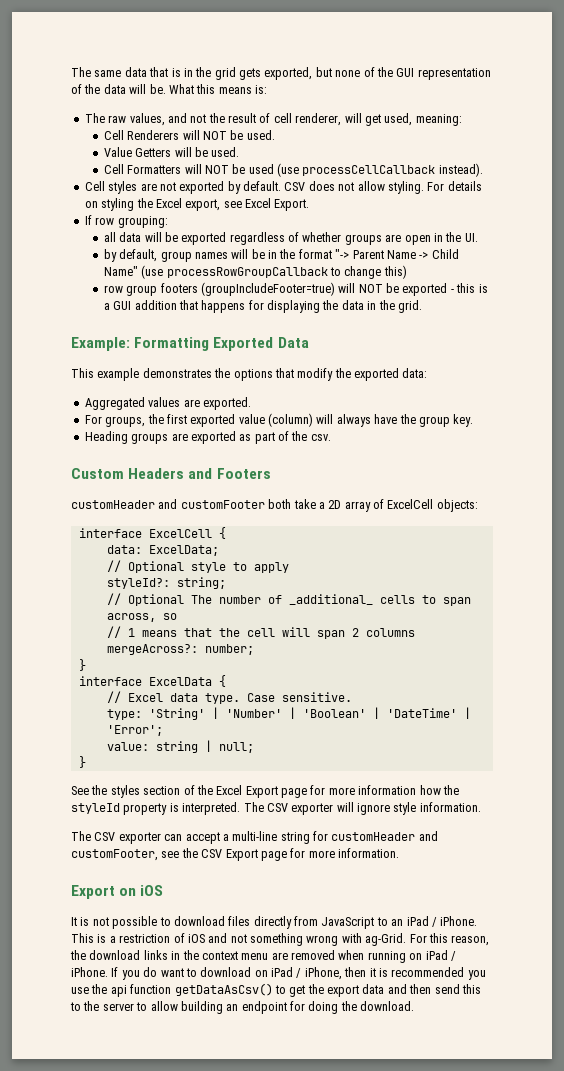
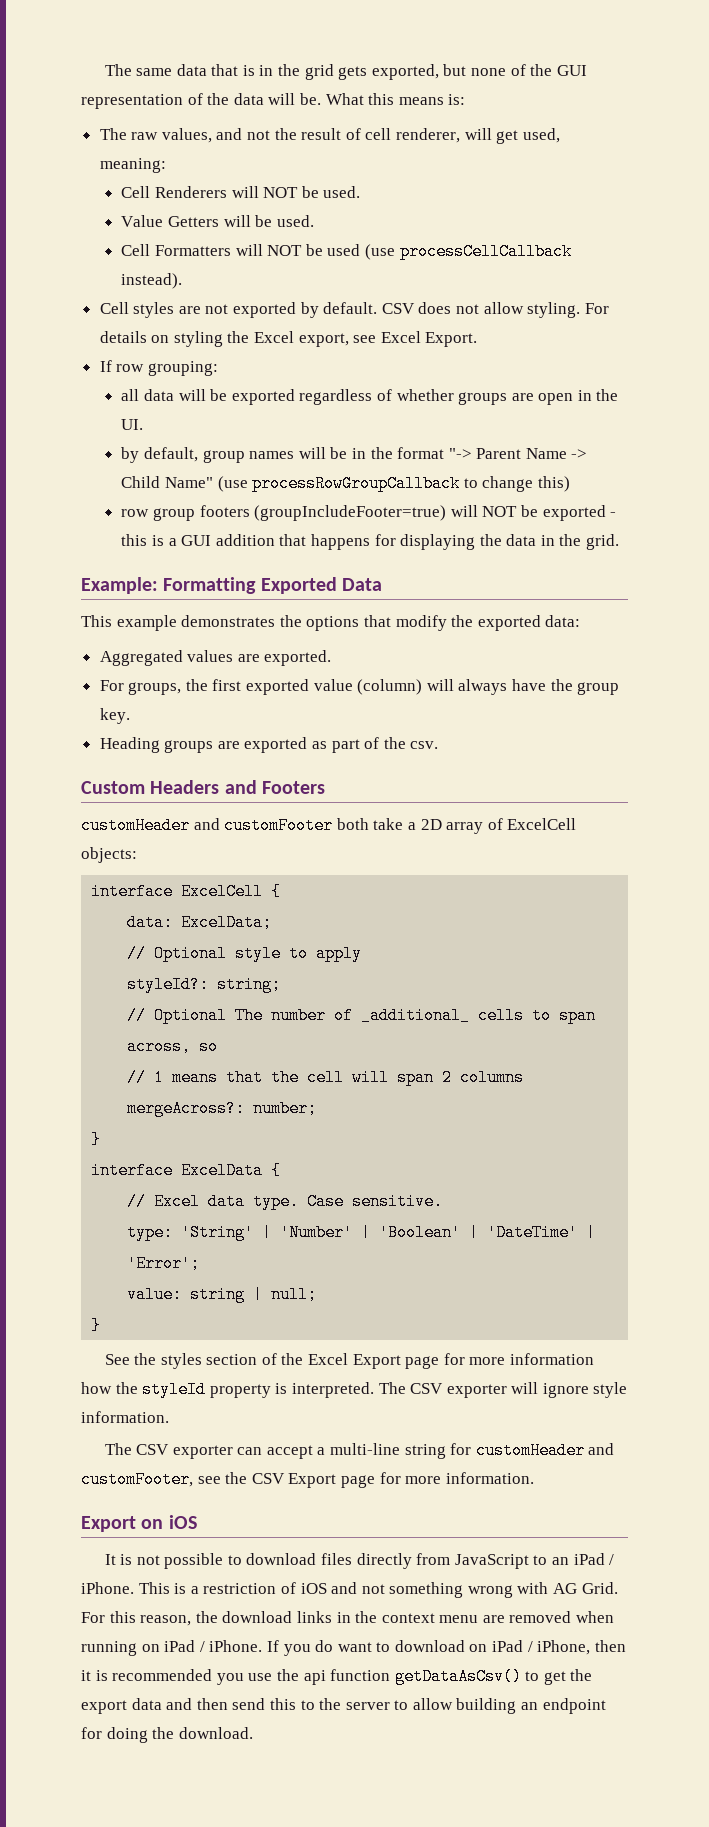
- This is a restriction of iOS and not something wrong with ag-Grid.
+ This is a restriction of iOS and not something wrong with AG Grid.

